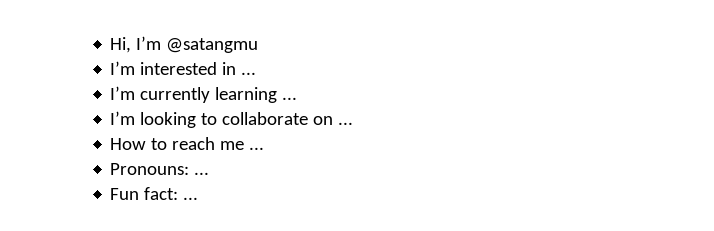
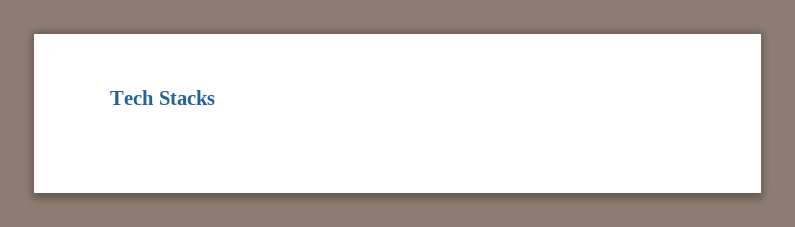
- Hi, I’m @satangmu
- I’m interested in ...
- I’m currently learning ...
- I’m looking to collaborate on ...
- How to reach me ...
- Pronouns: ...
- Fun fact: ...
+ Tech Stacks

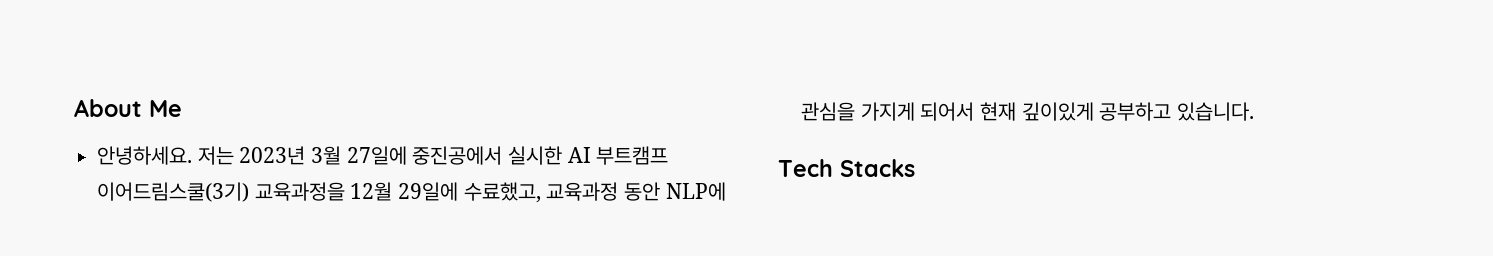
+ About Me
+ 안녕하세요. 저는 2023년 3월 27일에 중진공에서 실시한 AI 부트캠프 이어드림스쿨(3기) 교육과정을 12월 29일에 수료했고, 교육과정 동안 NLP에 관심을 가지게 되어서 현재 깊이있게 공부하고 있습니다.

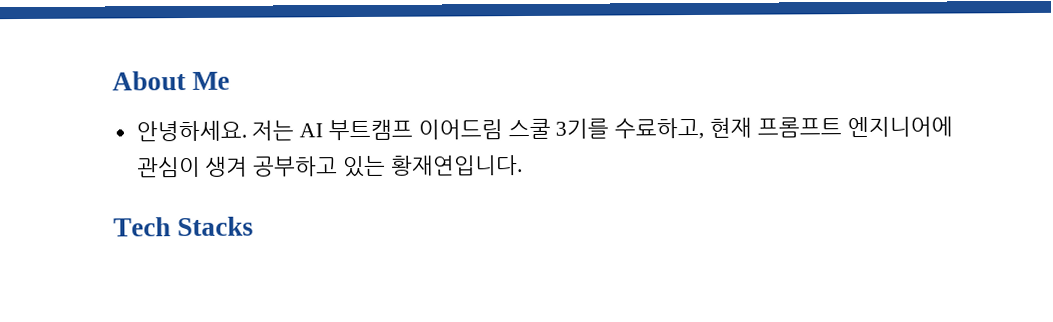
- 저는 2023년 3월 27일에 중진공에서 실시한 AI 부트캠프 이어드림스쿨(3기) 교육과정을 12월 29일에 수료했고, 교육과정 동안 NLP에 관심을 가지게 되어서 현재 깊이있게 공부하고 있습니다.
+ 저는 AI 부트캠프 이어드림 스쿨 3기를 수료하고, 현재 프롬프트 엔지니어에 관심이 생겨 공부하고 있는 황재연입니다.

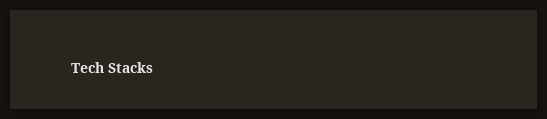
- About Me
- 안녕하세요. 저는 AI 부트캠프 이어드림 스쿨 3기를 수료하고, 현재 프롬프트 엔지니어에 관심이 생겨 공부하고 있는 황재연입니다.

